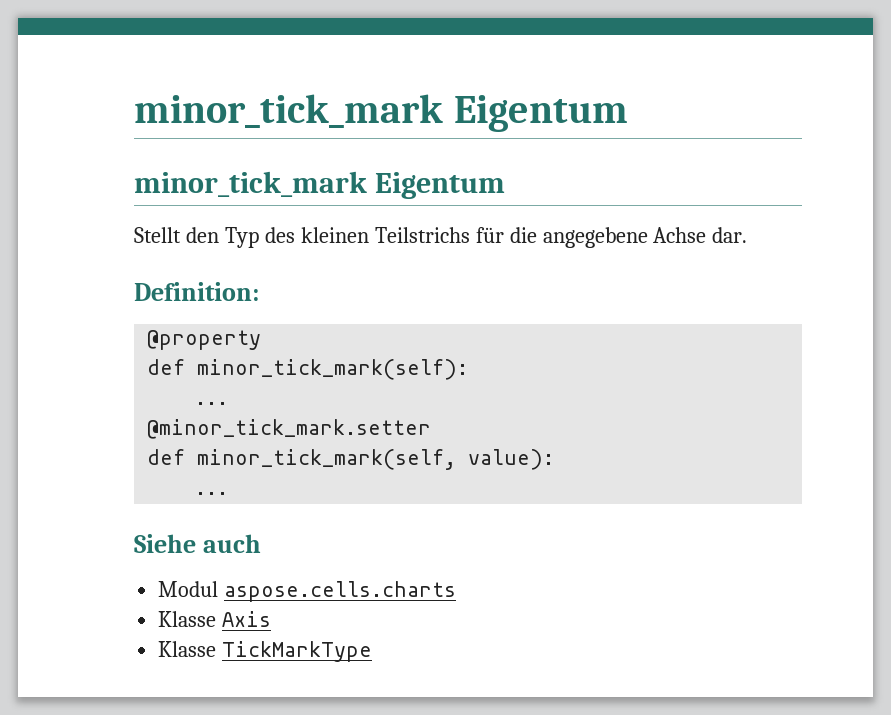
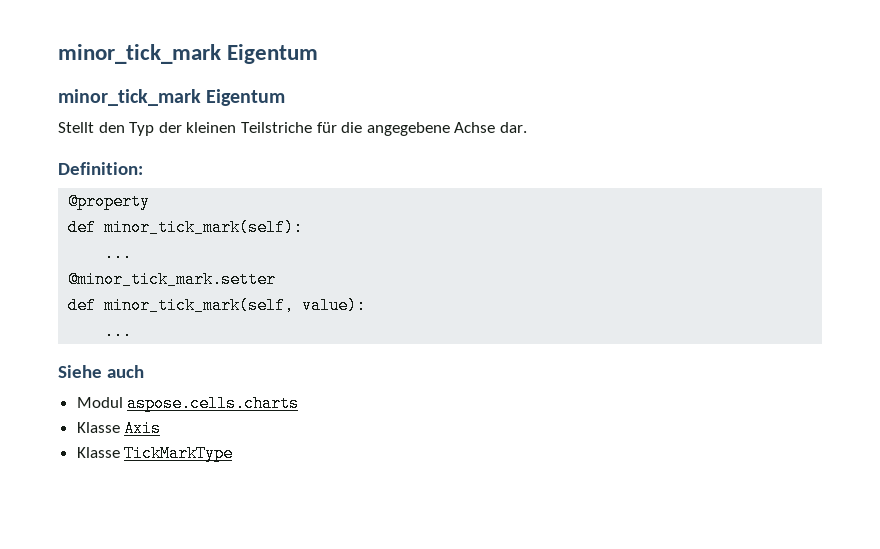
- Stellt den Typ des kleinen Teilstrichs für die angegebene Achse dar.
+ Stellt den Typ der kleinen Teilstriche für die angegebene Achse dar.

